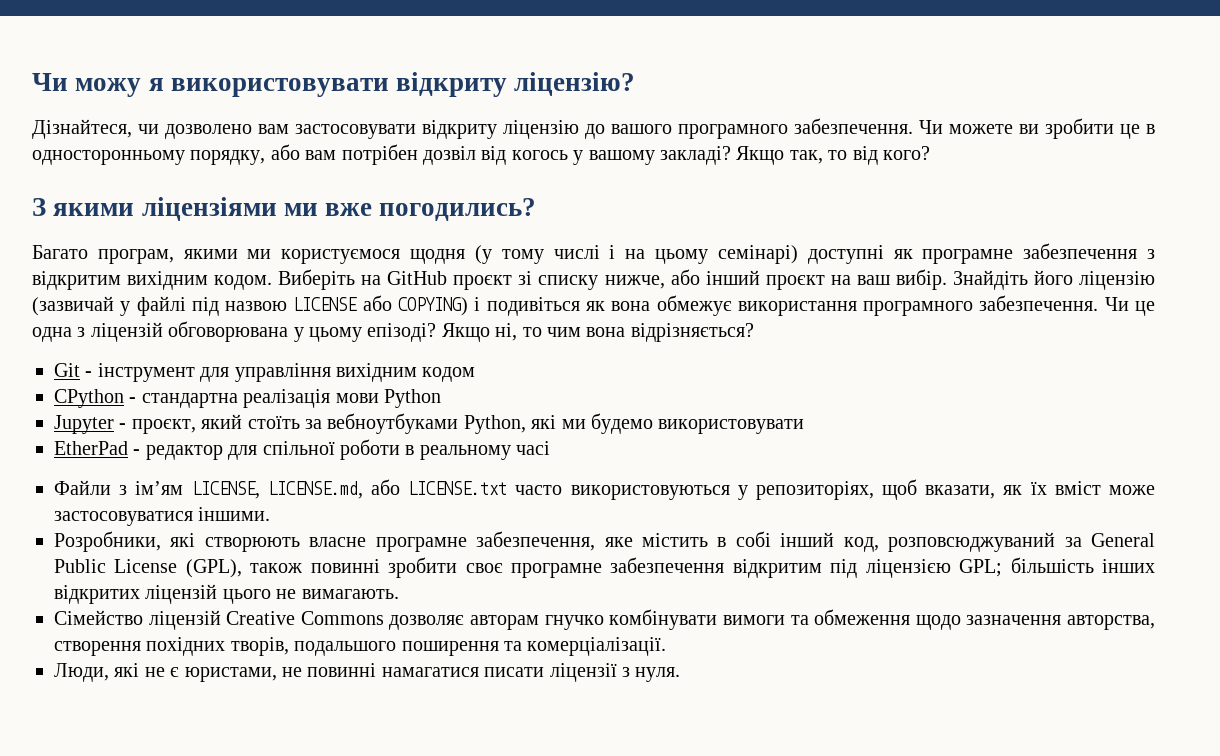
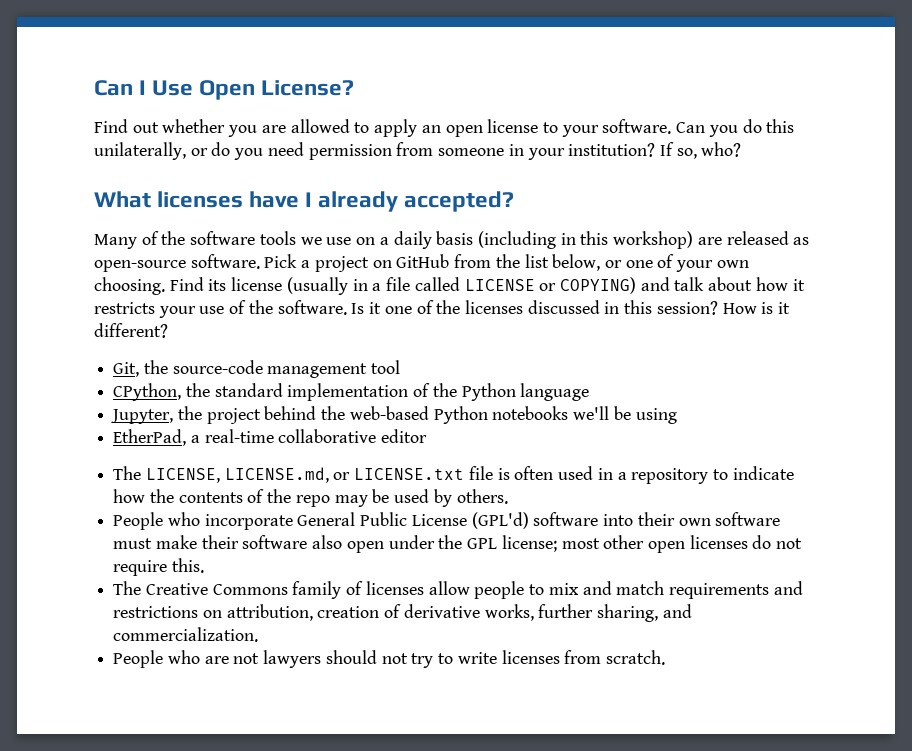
- Чи можу я використовувати відкриту ліцензію?
- Дізнайтеся, чи дозволено вам застосовувати відкриту ліцензію до вашого програмного забезпечення. Чи можете ви зробити це в односторонньому порядку, або вам потрібен дозвіл від когось у вашому закладі? Якщо так, то від кого?
- З якими ліцензіями ми вже погодились?
- Багато програм, якими ми користуємося щодня (у тому числі і на цьому семінарі) доступні як програмне забезпечення з відкритим вихідним кодом. Виберіть на GitHub проєкт зі списку нижче, або інший проєкт на ваш вибір. Знайдіть його ліцензію (зазвичай у файлі під назвою LICENSE або COPYING) і подивіться як вона обмежує використання програмного забезпечення. Чи це одна з ліцензій обговорювана у цьому епізоді? Якщо ні, то чим вона відрізняється?
- Git - інструмент для управління вихідним кодом
- CPython - стандартна реалізація мови Python
- Jupyter - проєкт, який стоїть за вебноутбуками Python, які ми будемо використовувати
- EtherPad - редактор для спільної роботи в реальному часі
- Файли з імʼям LICENSE, LICENSE.md, або LICENSE.txt часто використовуються у репозиторіях, щоб вказати, як їх вміст може застосовуватися іншими.
- Розробники, які створюють власне програмне забезпечення, яке містить в собі інший код, розповсюджуваний за General Public License (GPL), також повинні зробити своє програмне забезпечення відкритим під ліцензією GPL; більшість інших відкритих ліцензій цього не вимагають.
- Сімейство ліцензій Creative Commons дозволяє авторам гнучко комбінувати вимоги та обмеження щодо зазначення авторства, створення похідних творів, подальшого поширення та комерціалізації.
- Люди, які не є юристами, не повинні намагатися писати ліцензії з нуля.
+ Can I Use Open License?
+ Find out whether you are allowed to apply an open license to your software. Can you do this unilaterally, or do you need permission from someone in your institution? If so, who?
+ What licenses have I already accepted?
+ Many of the software tools we use on a daily basis (including in this workshop) are released as open-source software. Pick a project on GitHub from the list below, or one of your own choosing. Find its license (usually in a file called LICENSE or COPYING) and talk about how it restricts your use of the software. Is it one of the licenses discussed in this session? How is it different?
+ Git, the source-code management tool
+ CPython, the standard implementation of the Python language
+ Jupyter, the project behind the web-based Python notebooks we'll be using
+ EtherPad, a real-time collaborative editor
+ The LICENSE, LICENSE.md, or LICENSE.txt file is often used in a repository to indicate how the contents of the repo may be used by others.
+ People who incorporate General Public License (GPL'd) software into their own software must make their software also open under the GPL license; most other open licenses do not require this.
+ The Creative Commons family of licenses allow people to mix and match requirements and restrictions on attribution, creation of derivative works, further sharing, and commercialization.
+ People who are not lawyers should not try to write licenses from scratch.

